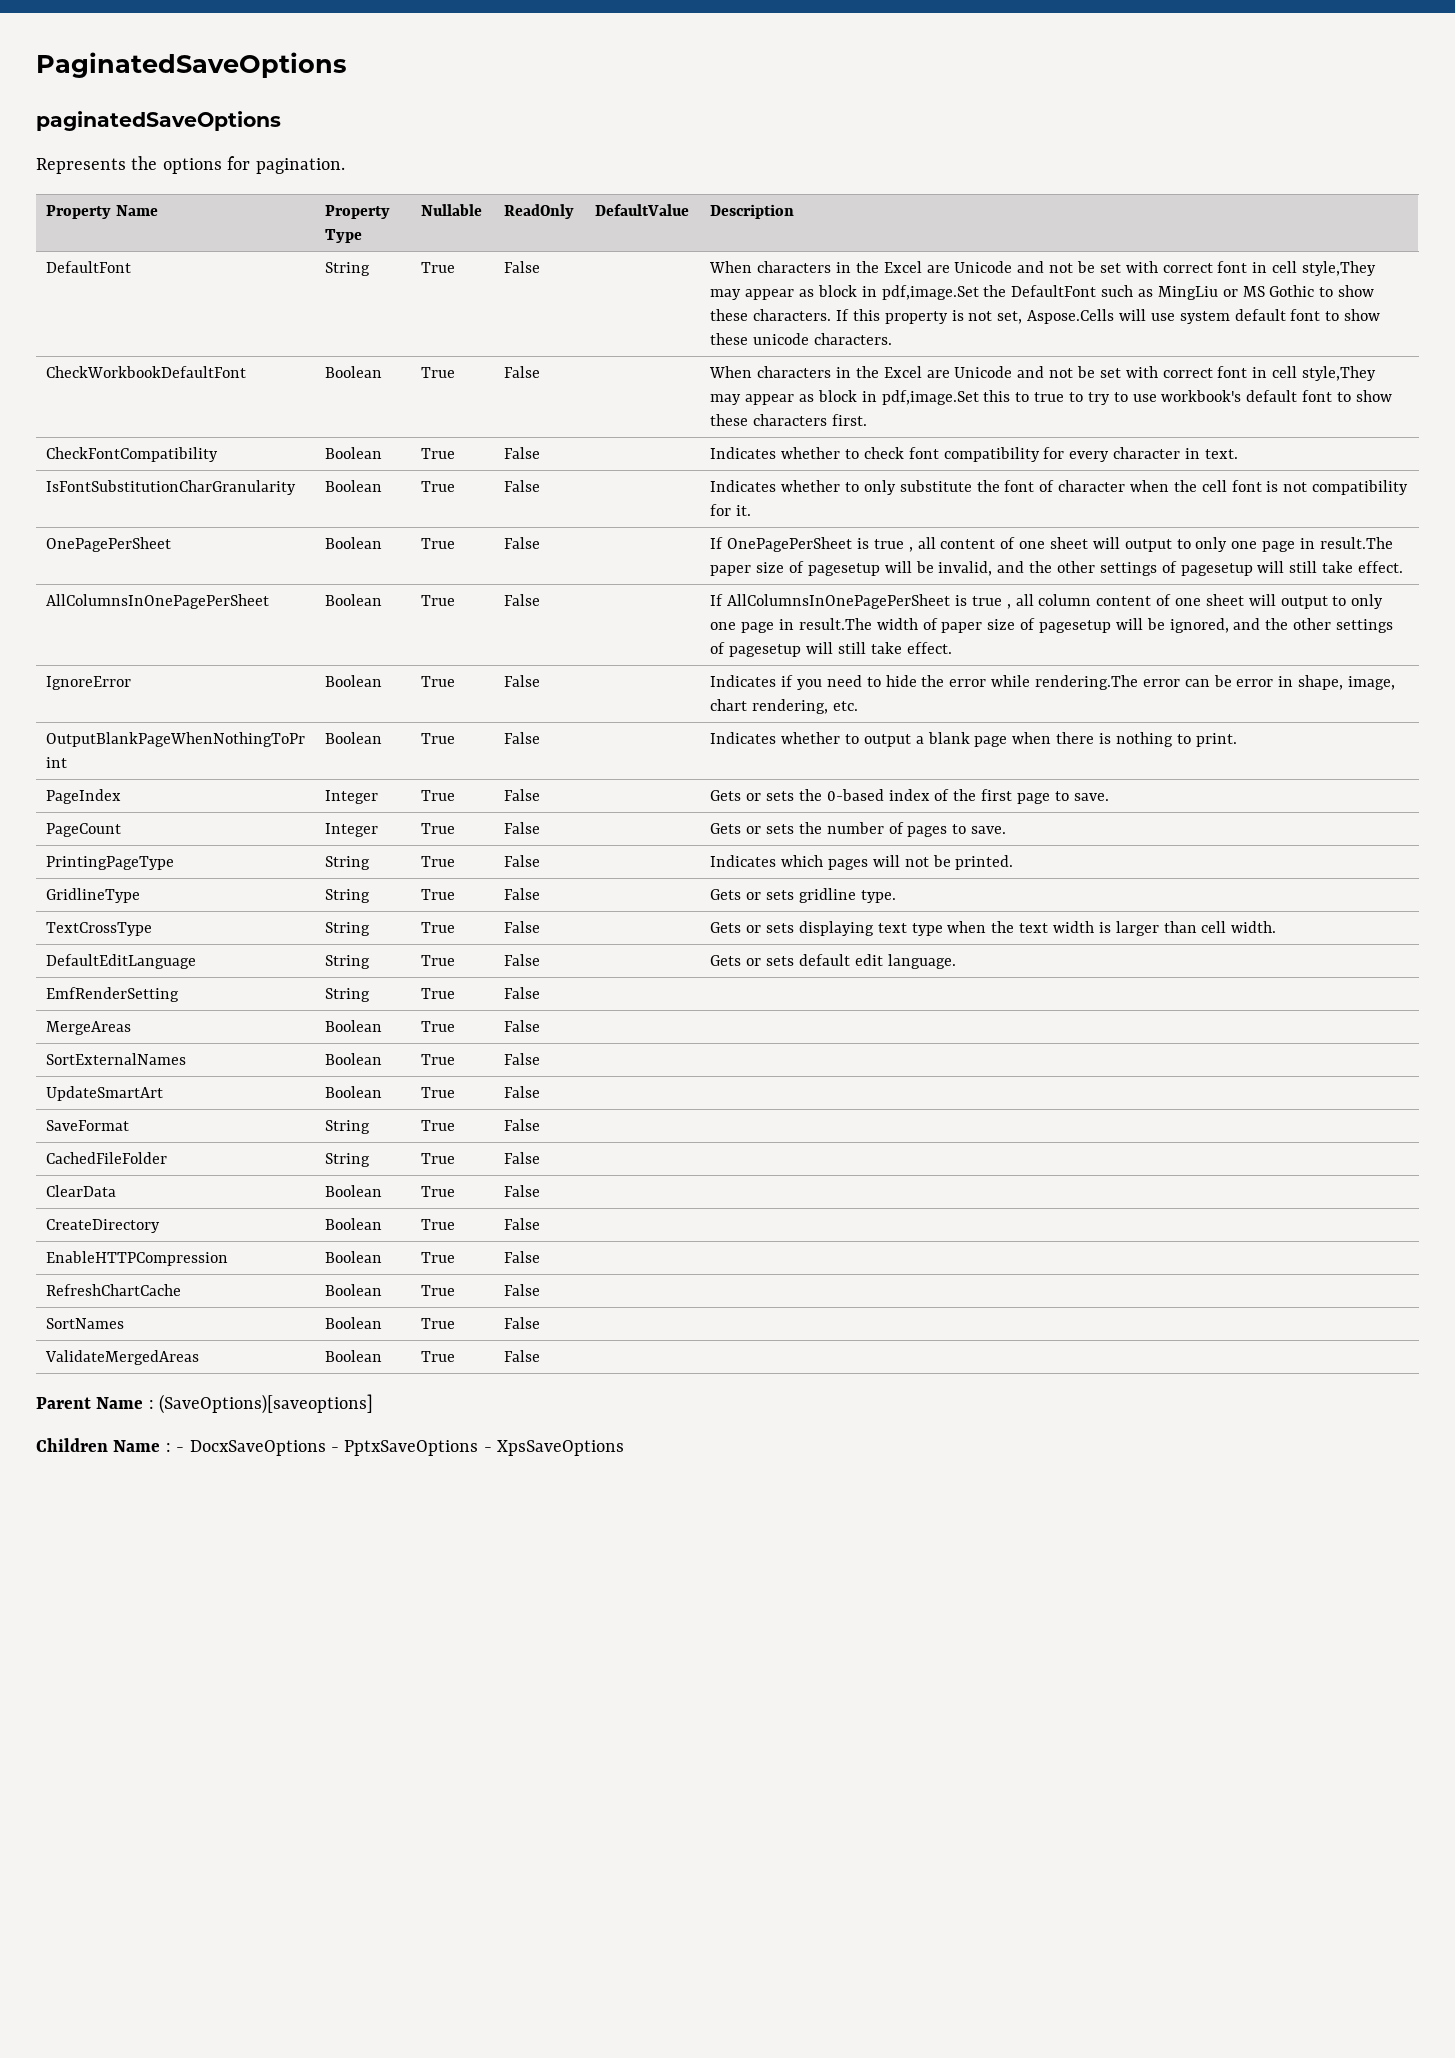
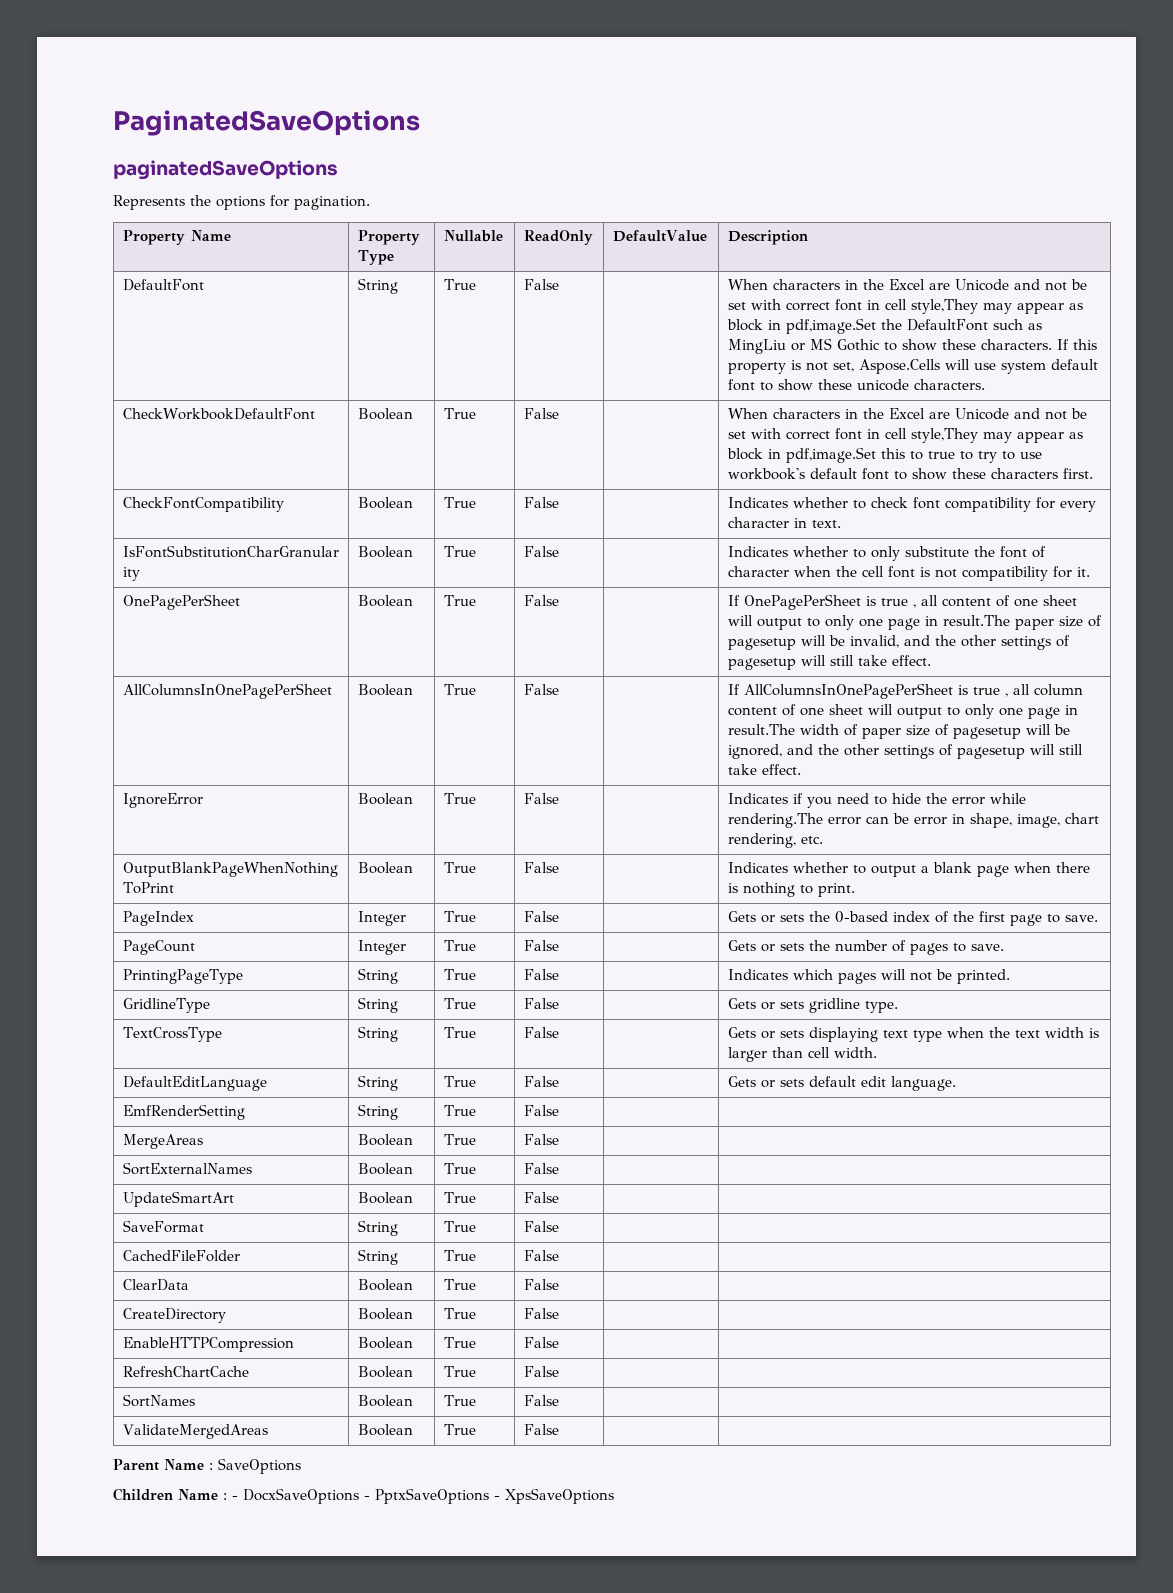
- Parent Name : (SaveOptions)[saveoptions]
+ Parent Name : SaveOptions

